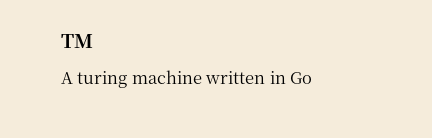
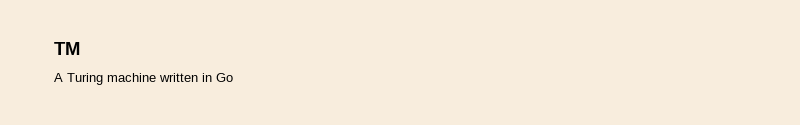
- A turing machine written in Go
+ A Turing machine written in Go

